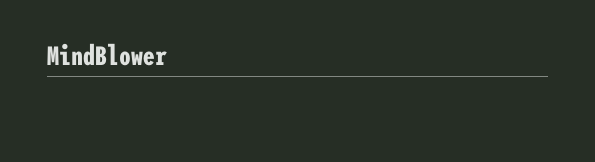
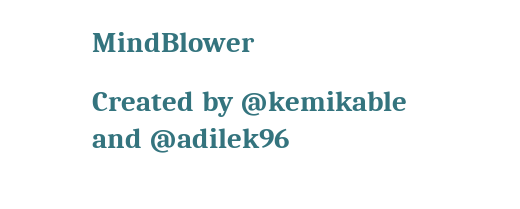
+ Created by @kemikable and @adilek96

